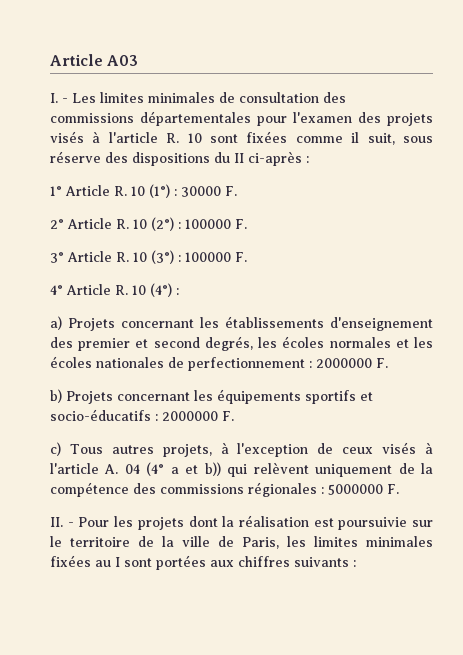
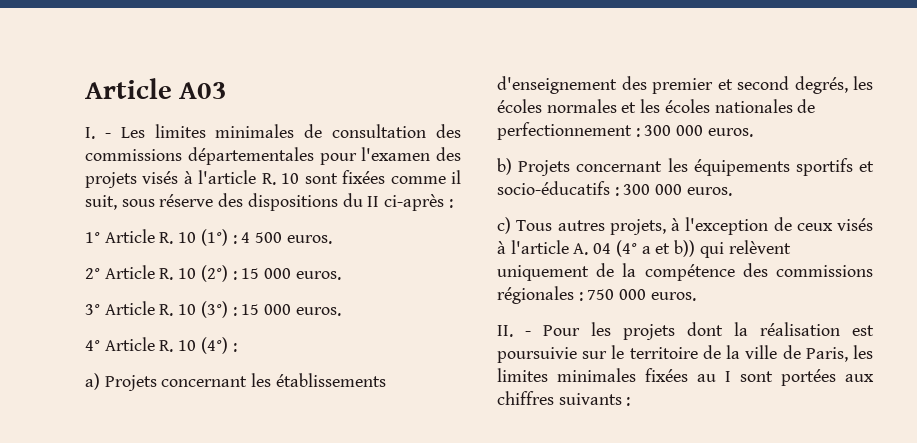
- 1° Article R. 10 (1°) : 30000 F.
+ 1° Article R. 10 (1°) : 4 500 euros.
- 2° Article R. 10 (2°) : 100000 F.
+ 2° Article R. 10 (2°) : 15 000 euros.
- 3° Article R. 10 (3°) : 100000 F.
+ 3° Article R. 10 (3°) : 15 000 euros.
- a) Projets concernant les établissements d'enseignement des premier et second degrés, les écoles normales et les écoles nationales de perfectionnement : 2000000 F.
+ a) Projets concernant les établissements d'enseignement des premier et second degrés, les écoles normales et les écoles nationales de perfectionnement : 300 000 euros.
- b) Projets concernant les équipements sportifs et socio-éducatifs : 2000000 F.
+ b) Projets concernant les équipements sportifs et socio-éducatifs : 300 000 euros.
- c) Tous autres projets, à l'exception de ceux visés à l'article A. 04 (4° a et b)) qui relèvent uniquement de la compétence des commissions régionales : 5000000 F.
+ c) Tous autres projets, à l'exception de ceux visés à l'article A. 04 (4° a et b)) qui relèvent uniquement de la compétence des commissions régionales : 750 000 euros.

